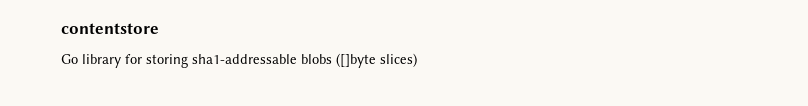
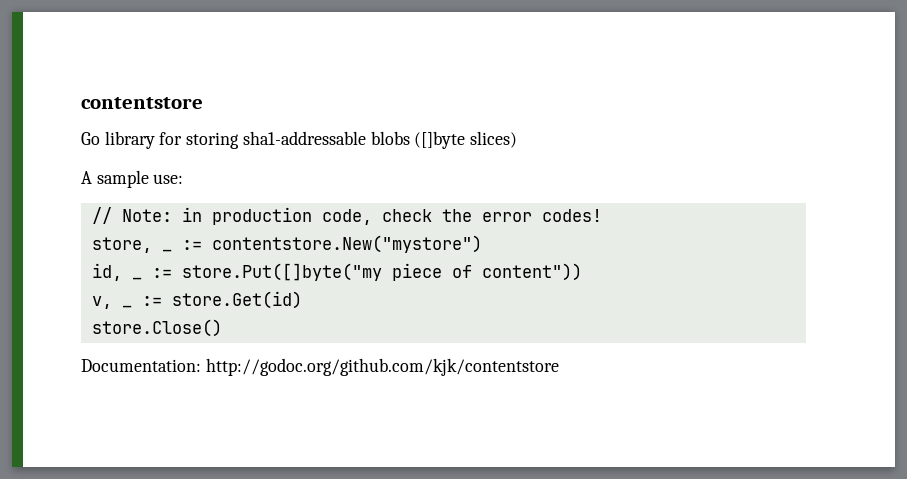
+ A sample use:
+ // Note: in production code, check the error codes!
+ store, _ := contentstore.New("mystore")
+ id, _ := store.Put([]byte("my piece of content"))
+ v, _ := store.Get(id)
+ store.Close()
+ Documentation: http://godoc.org/github.com/kjk/contentstore

